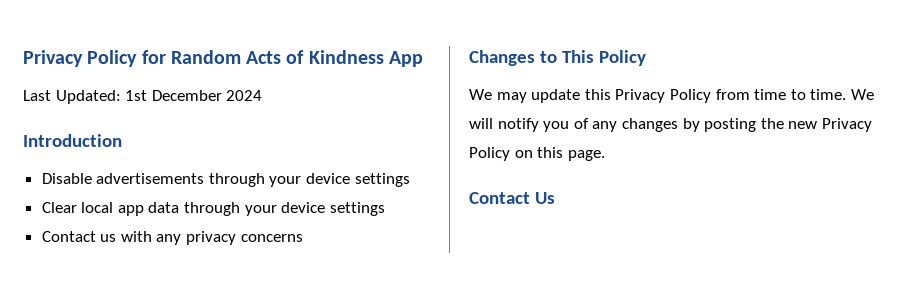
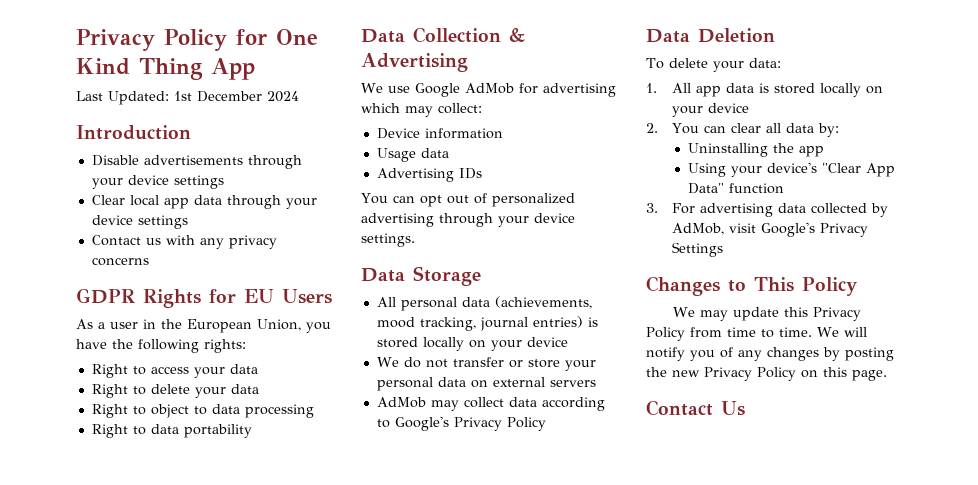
- Privacy Policy for Random Acts of Kindness App
+ Privacy Policy for One Kind Thing App
+ GDPR Rights for EU Users
+ As a user in the European Union, you have the following rights:
+ Right to access your data
+ Right to delete your data
+ Right to object to data processing
+ Right to data portability
+ Data Collection & Advertising
+ We use Google AdMob for advertising which may collect:
+ Device information
+ Usage data
+ Advertising IDs
+ You can opt out of personalized advertising through your device settings.
+ Data Storage
+ All personal data (achievements, mood tracking, journal entries) is stored locally on your device
+ We do not transfer or store your personal data on external servers
+ AdMob may collect data according to Google's Privacy Policy
+ Data Deletion
+ To delete your data:
+ 1. All app data is stored locally on your device
+ 2. You can clear all data by:
+ Uninstalling the app
+ Using your device's "Clear App Data" function
+ 3. For advertising data collected by AdMob, visit Google's Privacy Settings

